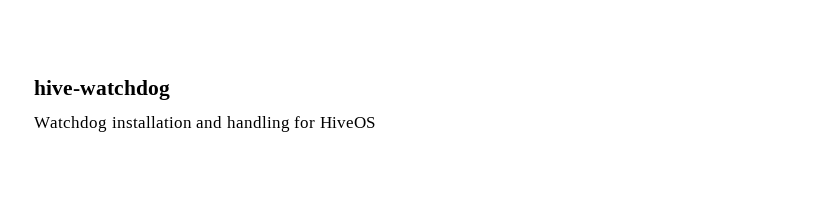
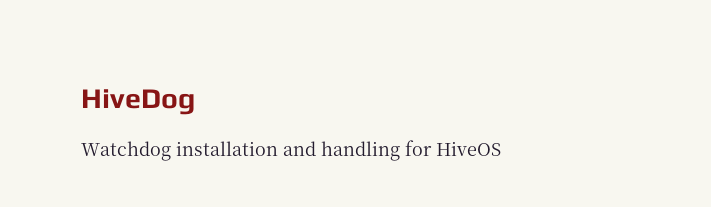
- hive-watchdog
+ HiveDog

